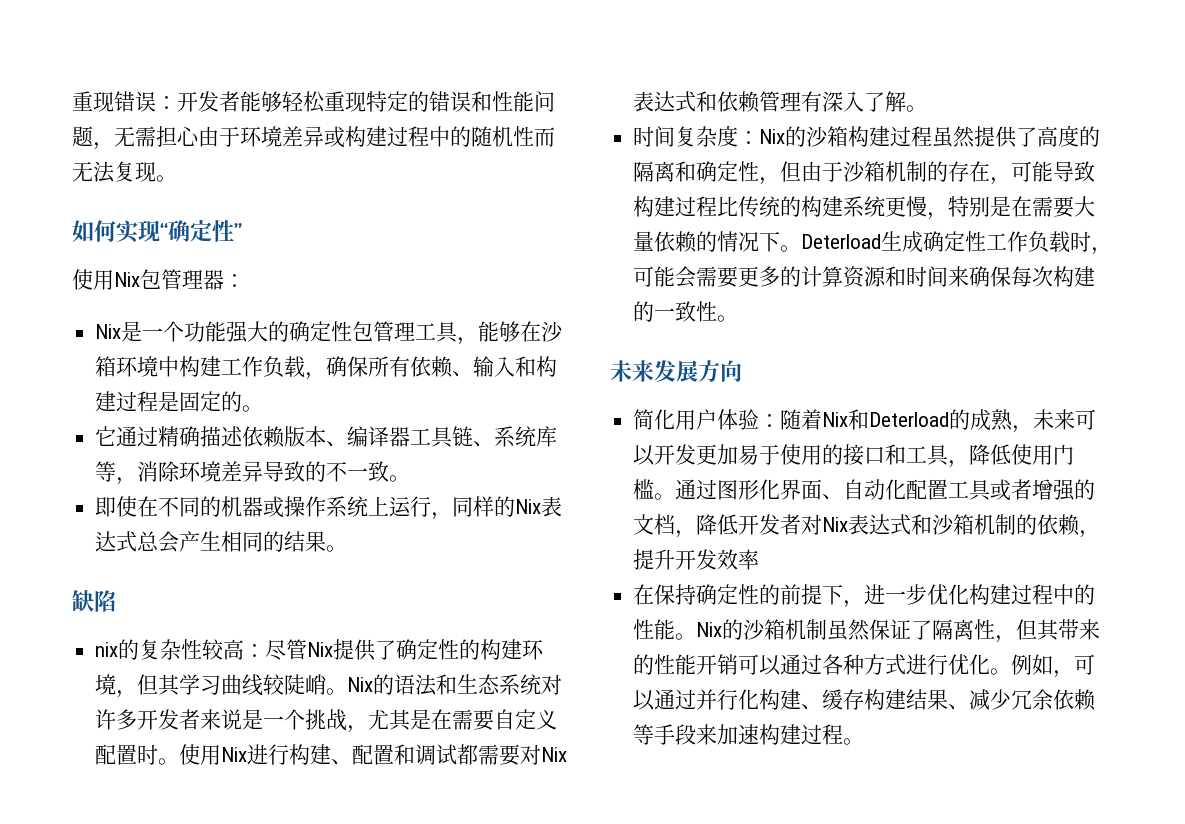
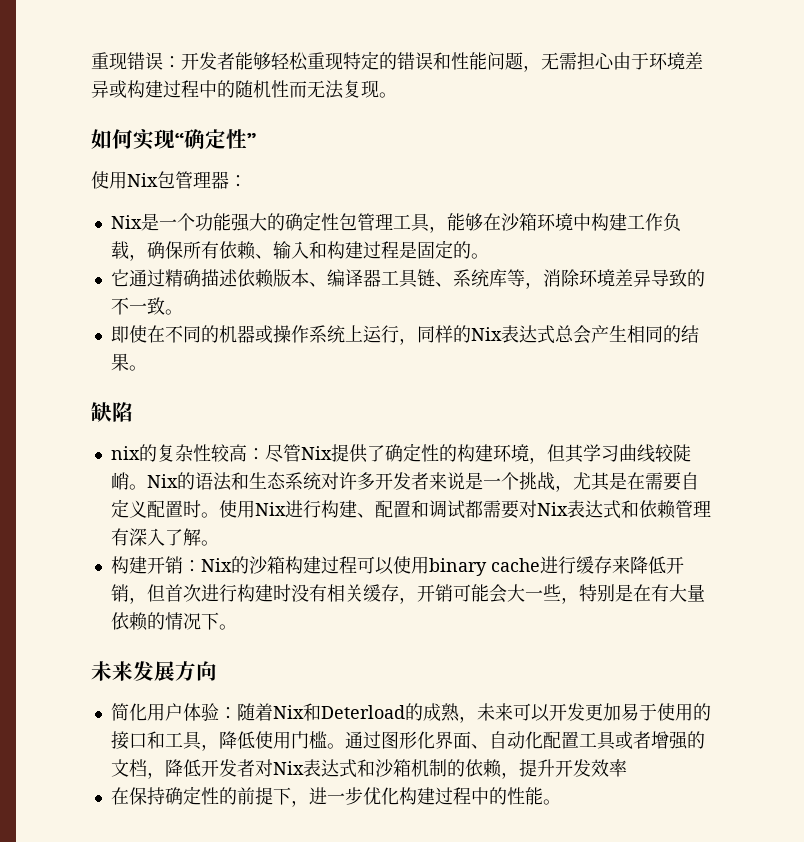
- 时间复杂度：Nix的沙箱构建过程虽然提供了高度的隔离和确定性，但由于沙箱机制的存在，可能导致构建过程比传统的构建系统更慢，特别是在需要大量依赖的情况下。Deterload生成确定性工作负载时，可能会需要更多的计算资源和时间来确保每次构建的一致性。
+ 构建开销：Nix的沙箱构建过程可以使用binary cache进行缓存来降低开销，但首次进行构建时没有相关缓存，开销可能会大一些，特别是在有大量依赖的情况下。
- Nix的沙箱机制虽然保证了隔离性，但其带来的性能开销可以通过各种方式进行优化。例如，可以通过并行化构建、缓存构建结果、减少冗余依赖等手段来加速构建过程。

